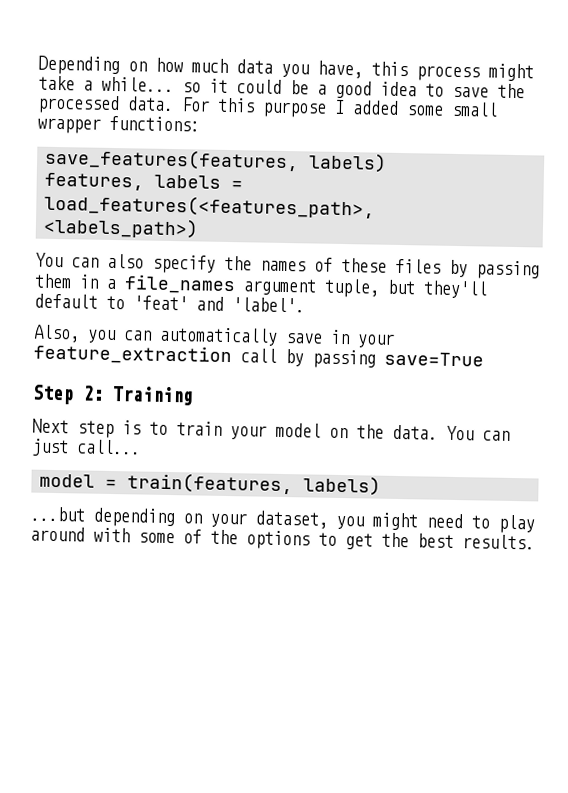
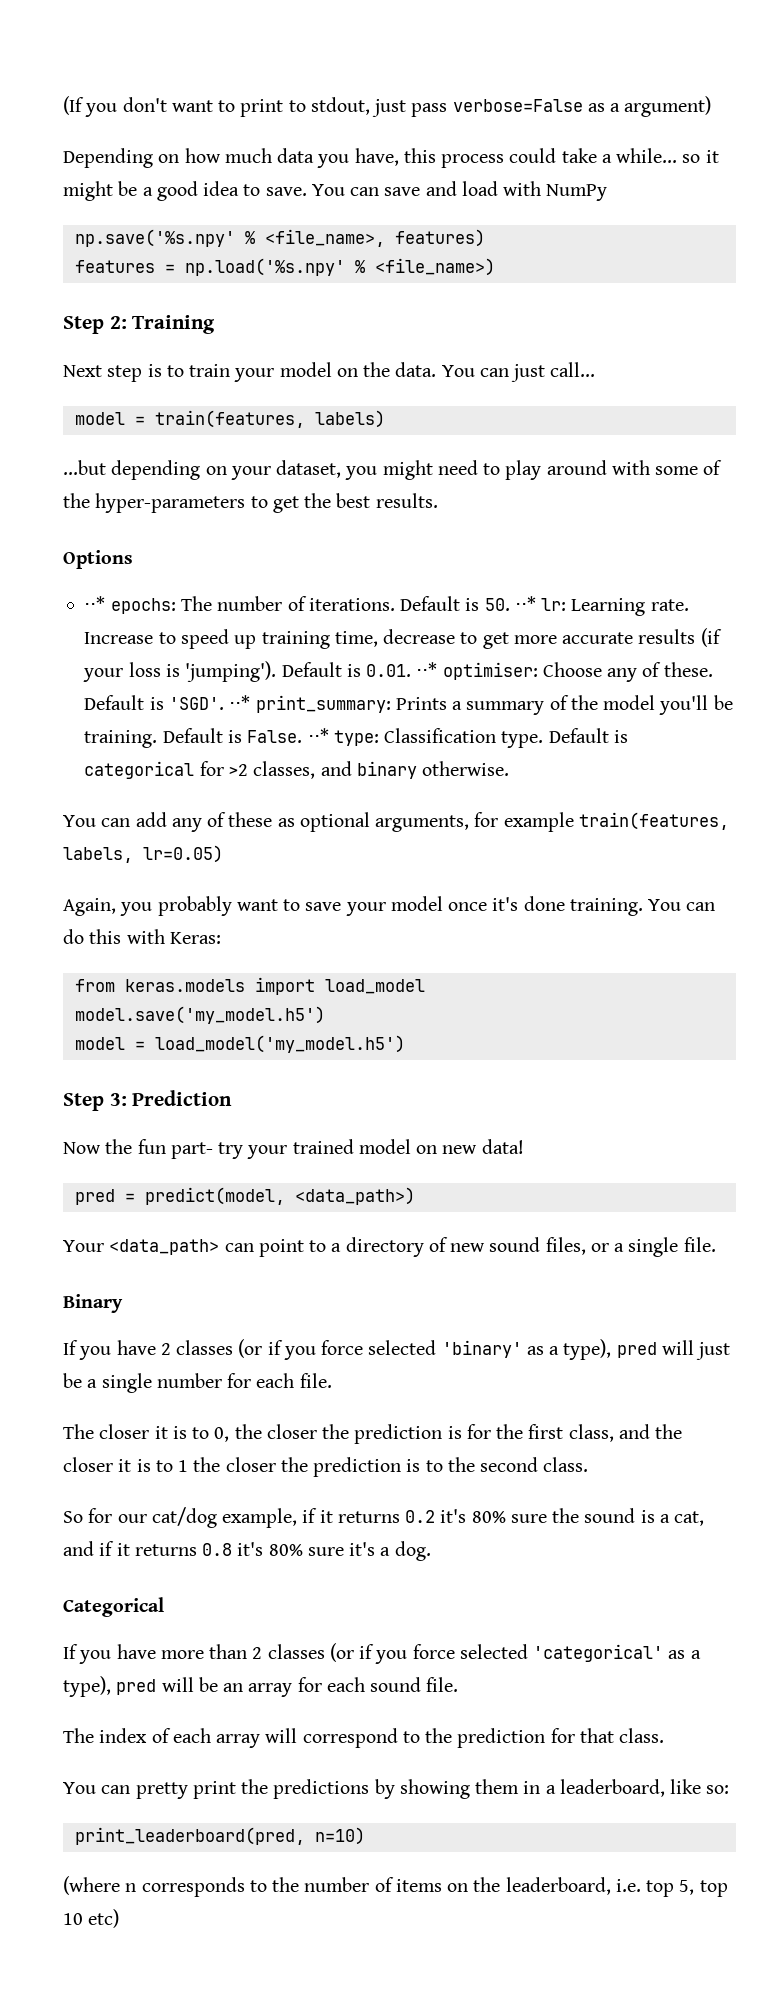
+ (If you don't want to print to stdout, just pass verbose=False as a argument)
- Depending on how much data you have, this process might take a while... so it could be a good idea to save the processed data. For this purpose I added some small wrapper functions:
- save_features(features, labels)
- features, labels = load_features(<features_path>, <labels_path>)
- You can also specify the names of these files by passing them in a file_names argument tuple, but they'll default to 'feat' and 'label'.
- Also, you can automatically save in your feature_extraction call by passing save=True
+ Depending on how much data you have, this process could take a while... so it might be a good idea to save. You can save and load with NumPy
+ np.save('%s.npy' % <file_name>, features)
+ features = np.load('%s.npy' % <file_name>)
- ...but depending on your dataset, you might need to play around with some of the options to get the best results.
+ ...but depending on your dataset, you might need to play around with some of the hyper-parameters to get the best results.
+ Options
+ ⋅⋅* epochs: The number of iterations. Default is 50. ⋅⋅* lr: Learning rate. Increase to speed up training time, decrease to get more accurate results (if your loss is 'jumping'). Default is 0.01. ⋅⋅* optimiser: Choose any of these. Default is 'SGD'. ⋅⋅* print_summary: Prints a summary of the model you'll be training. Default is False. ⋅⋅* type: Classification type. Default is categorical for >2 classes, and binary otherwise.
+ You can add any of these as optional arguments, for example train(features, labels, lr=0.05)
+ Again, you probably want to save your model once it's done training. You can do this with Keras:
+ from keras.models import load_model
+ model.save('my_model.h5')
+ model = load_model('my_model.h5')
+ Step 3: Prediction
+ Now the fun part- try your trained model on new data!
+ pred = predict(model, <data_path>)
+ Your <data_path> can point to a directory of new sound files, or a single file.
+ Binary
+ If you have 2 classes (or if you force selected 'binary' as a type), pred will just be a single number for each file.
+ The closer it is to 0, the closer the prediction is for the first class, and the closer it is to 1 the closer the prediction is to the second class.
+ So for our cat/dog example, if it returns 0.2 it's 80% sure the sound is a cat, and if it returns 0.8 it's 80% sure it's a dog.
+ Categorical
+ If you have more than 2 classes (or if you force selected 'categorical' as a type), pred will be an array for each sound file.
+ The index of each array will correspond to the prediction for that class.
+ You can pretty print the predictions by showing them in a leaderboard, like so:
+ print_leaderboard(pred, n=10)
+ (where n corresponds to the number of items on the leaderboard, i.e. top 5, top 10 etc)

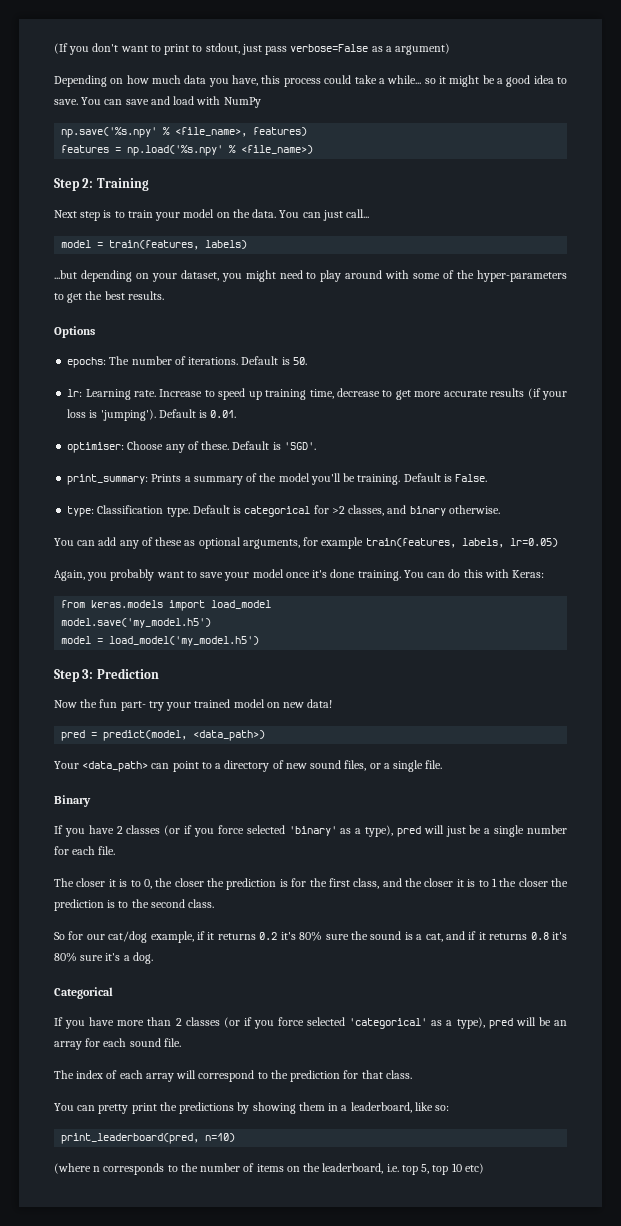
- ⋅⋅* epochs: The number of iterations.
+ epochs: The number of iterations.
- Default is 50. ⋅⋅* lr: Learning rate.
+ Default is 50.
+ lr: Learning rate.
- Default is 0.01. ⋅⋅* optimiser: Choose any of these.
+ Default is 0.01.
+ optimiser: Choose any of these.
- Default is 'SGD'. ⋅⋅* print_summary: Prints a summary of the model you'll be training.
+ Default is 'SGD'.
+ print_summary: Prints a summary of the model you'll be training.
- Default is False. ⋅⋅* type: Classification type.
+ Default is False.
+ type: Classification type.

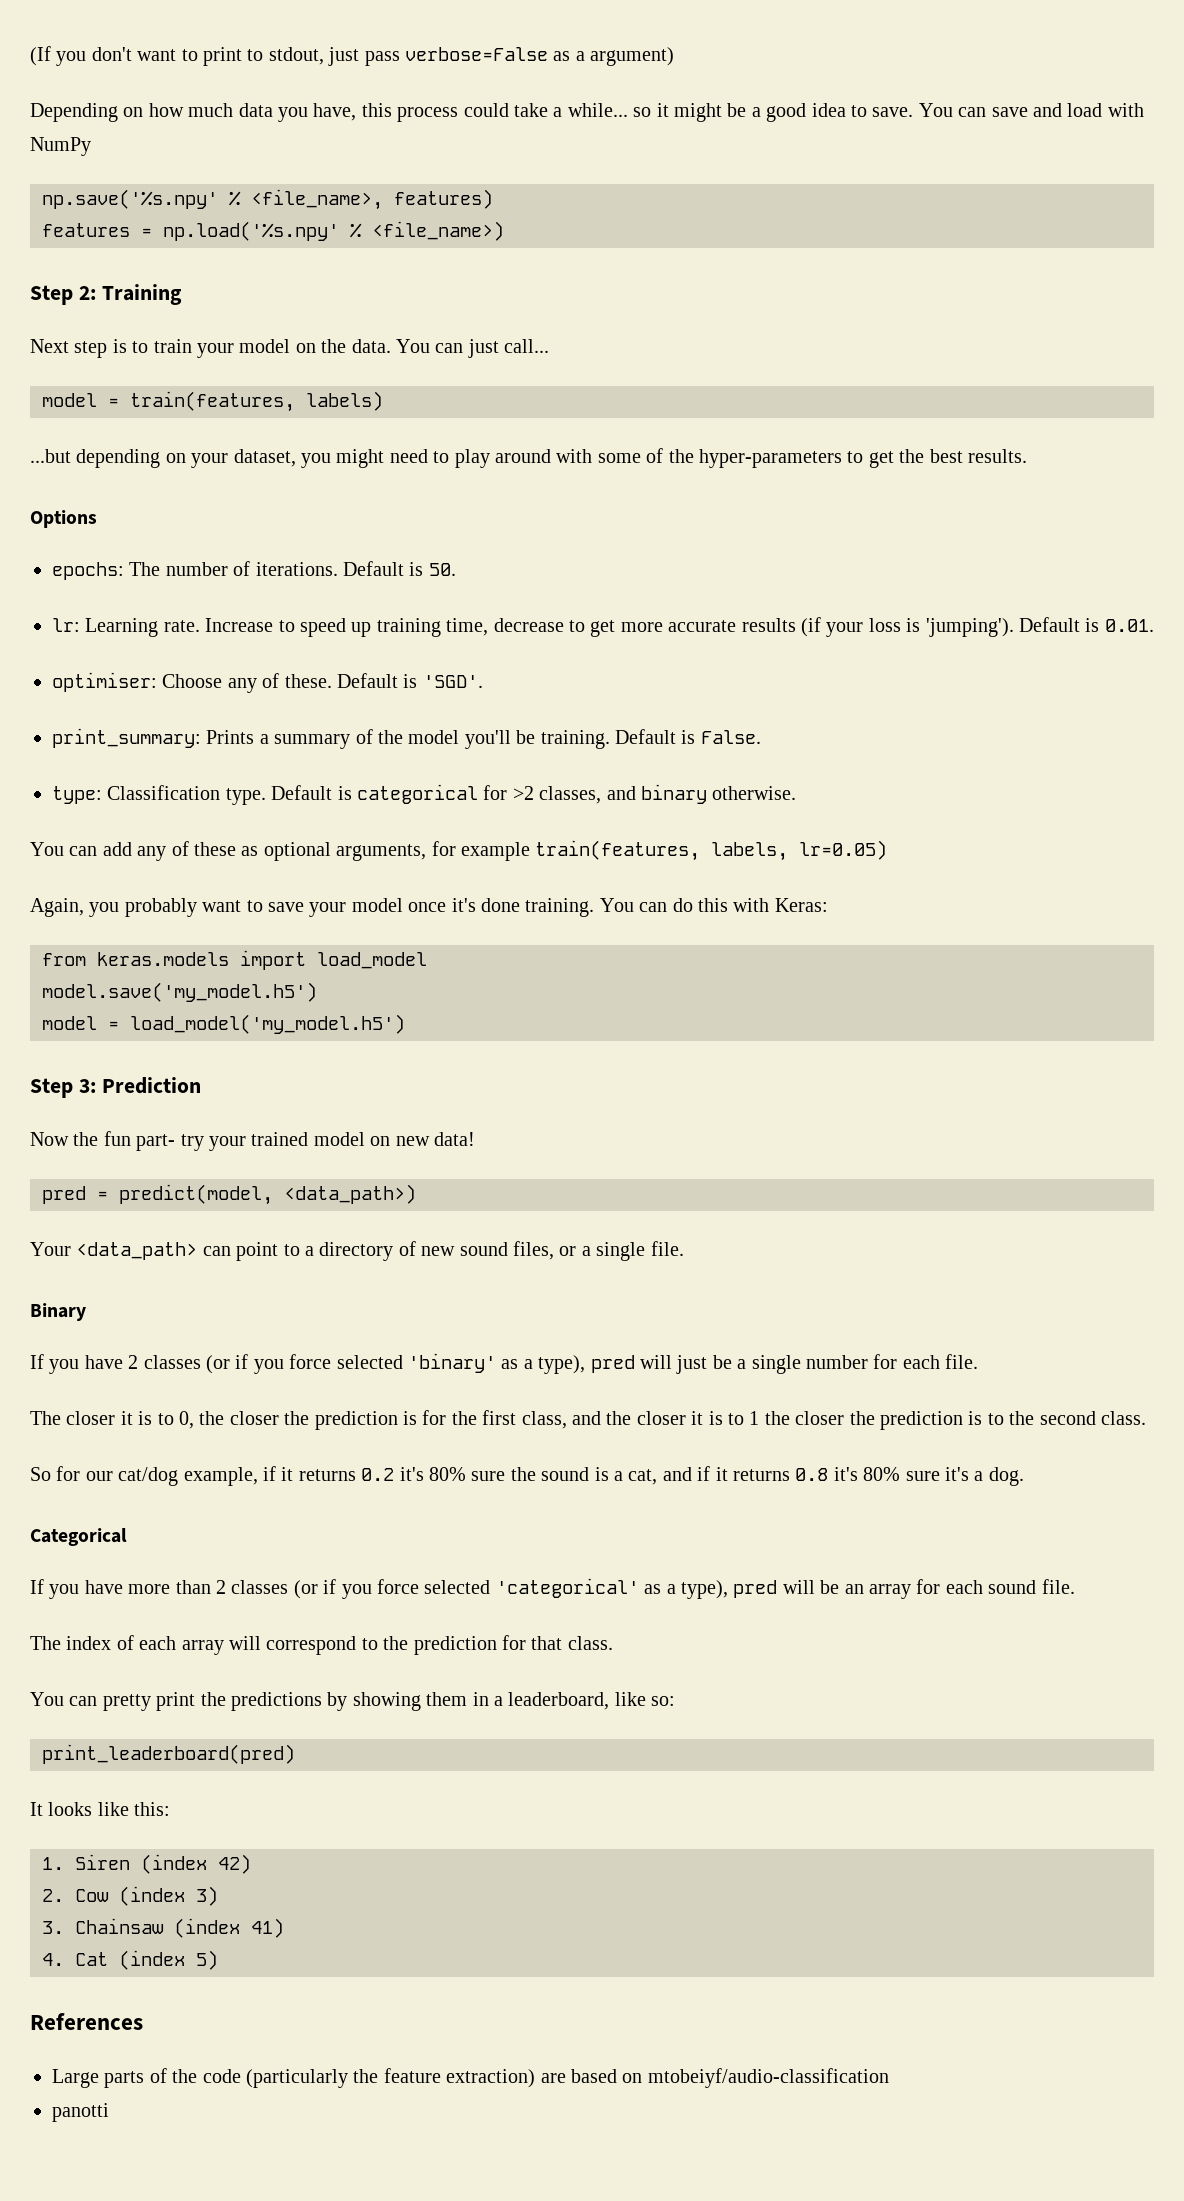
- print_leaderboard(pred, n=10)
- (where n corresponds to the number of items on the leaderboard, i.e. top 5, top 10 etc)
+ print_leaderboard(pred)
+ It looks like this:
+ 1. Siren (index 42)
+ 2. Cow (index 3)
+ 3. Chainsaw (index 41)
+ 4. Cat (index 5)
+ References
+ Large parts of the code (particularly the feature extraction) are based on mtobeiyf/audio-classification
+ panotti

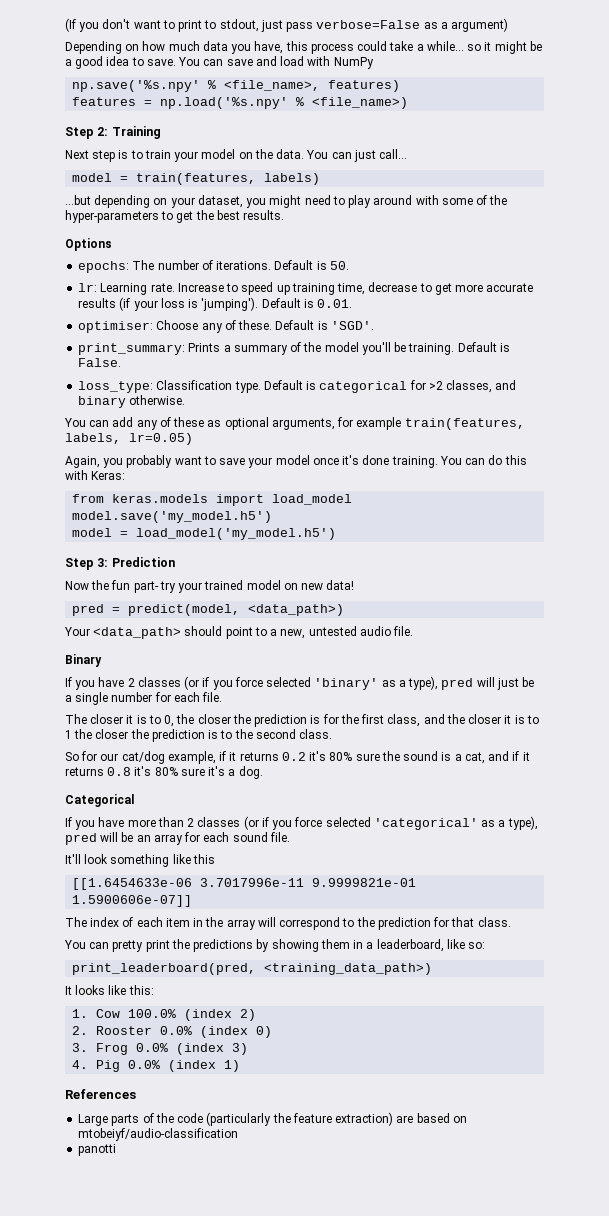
- type: Classification type.
+ loss_type: Classification type.
- Your <data_path> can point to a directory of new sound files, or a single file.
+ Your <data_path> should point to a new, untested audio file.
+ It'll look something like this
+ [[1.6454633e-06 3.7017996e-11 9.9999821e-01 1.5900606e-07]]
- The index of each array will correspond to the prediction for that class.
+ The index of each item in the array will correspond to the prediction for that class.
- print_leaderboard(pred)
+ print_leaderboard(pred, <training_data_path>)
- 1. Siren (index 42)
- 2. Cow (index 3)
- 3. Chainsaw (index 41)
- 4. Cat (index 5)
+ 1. Cow 100.0% (index 2)
+ 2. Rooster 0.0% (index 0)
+ 3. Frog 0.0% (index 3)
+ 4. Pig 0.0% (index 1)

